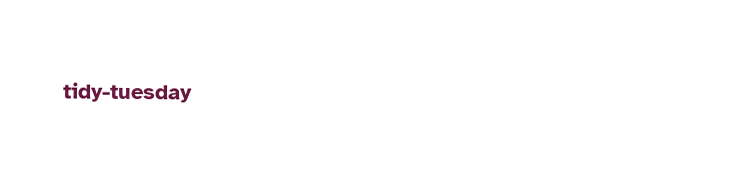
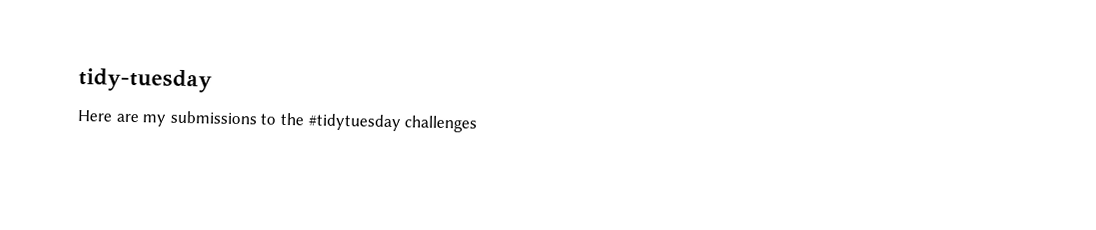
+ Here are my submissions to the #tidytuesday challenges

